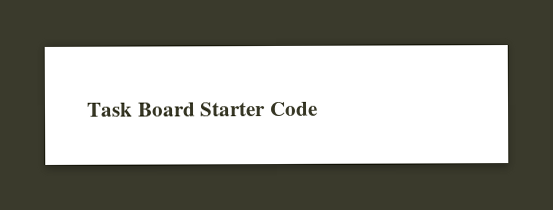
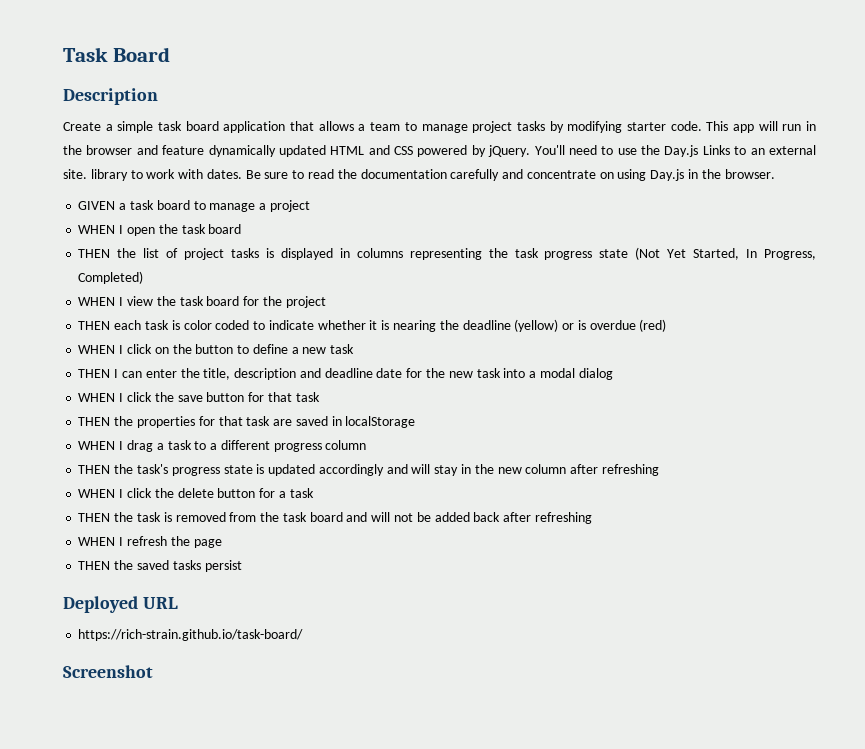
- Task Board Starter Code
+ Task Board
+ Description
+ Create a simple task board application that allows a team to manage project tasks by modifying starter code. This app will run in the browser and feature dynamically updated HTML and CSS powered by jQuery. You'll need to use the Day.js Links to an external site. library to work with dates. Be sure to read the documentation carefully and concentrate on using Day.js in the browser.
+ GIVEN a task board to manage a project
+ WHEN I open the task board
+ THEN the list of project tasks is displayed in columns representing the task progress state (Not Yet Started, In Progress, Completed)
+ WHEN I view the task board for the project
+ THEN each task is color coded to indicate whether it is nearing the deadline (yellow) or is overdue (red)
+ WHEN I click on the button to define a new task
+ THEN I can enter the title, description and deadline date for the new task into a modal dialog
+ WHEN I click the save button for that task
+ THEN the properties for that task are saved in localStorage
+ WHEN I drag a task to a different progress column
+ THEN the task's progress state is updated accordingly and will stay in the new column after refreshing
+ WHEN I click the delete button for a task
+ THEN the task is removed from the task board and will not be added back after refreshing
+ WHEN I refresh the page
+ THEN the saved tasks persist
+ Deployed URL
+ https://rich-strain.github.io/task-board/
+ Screenshot

